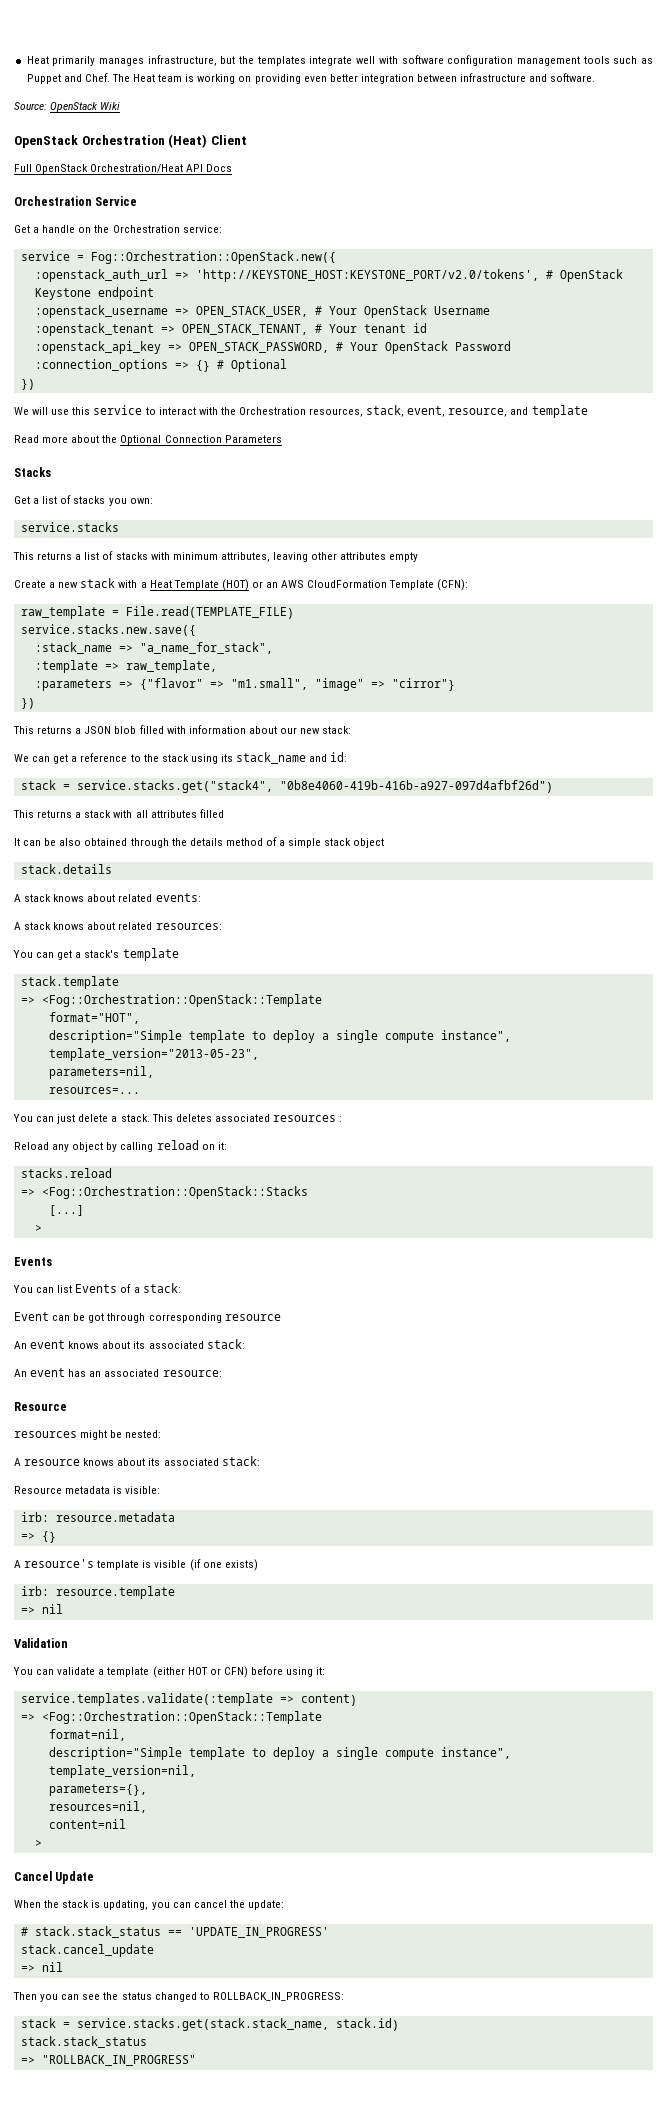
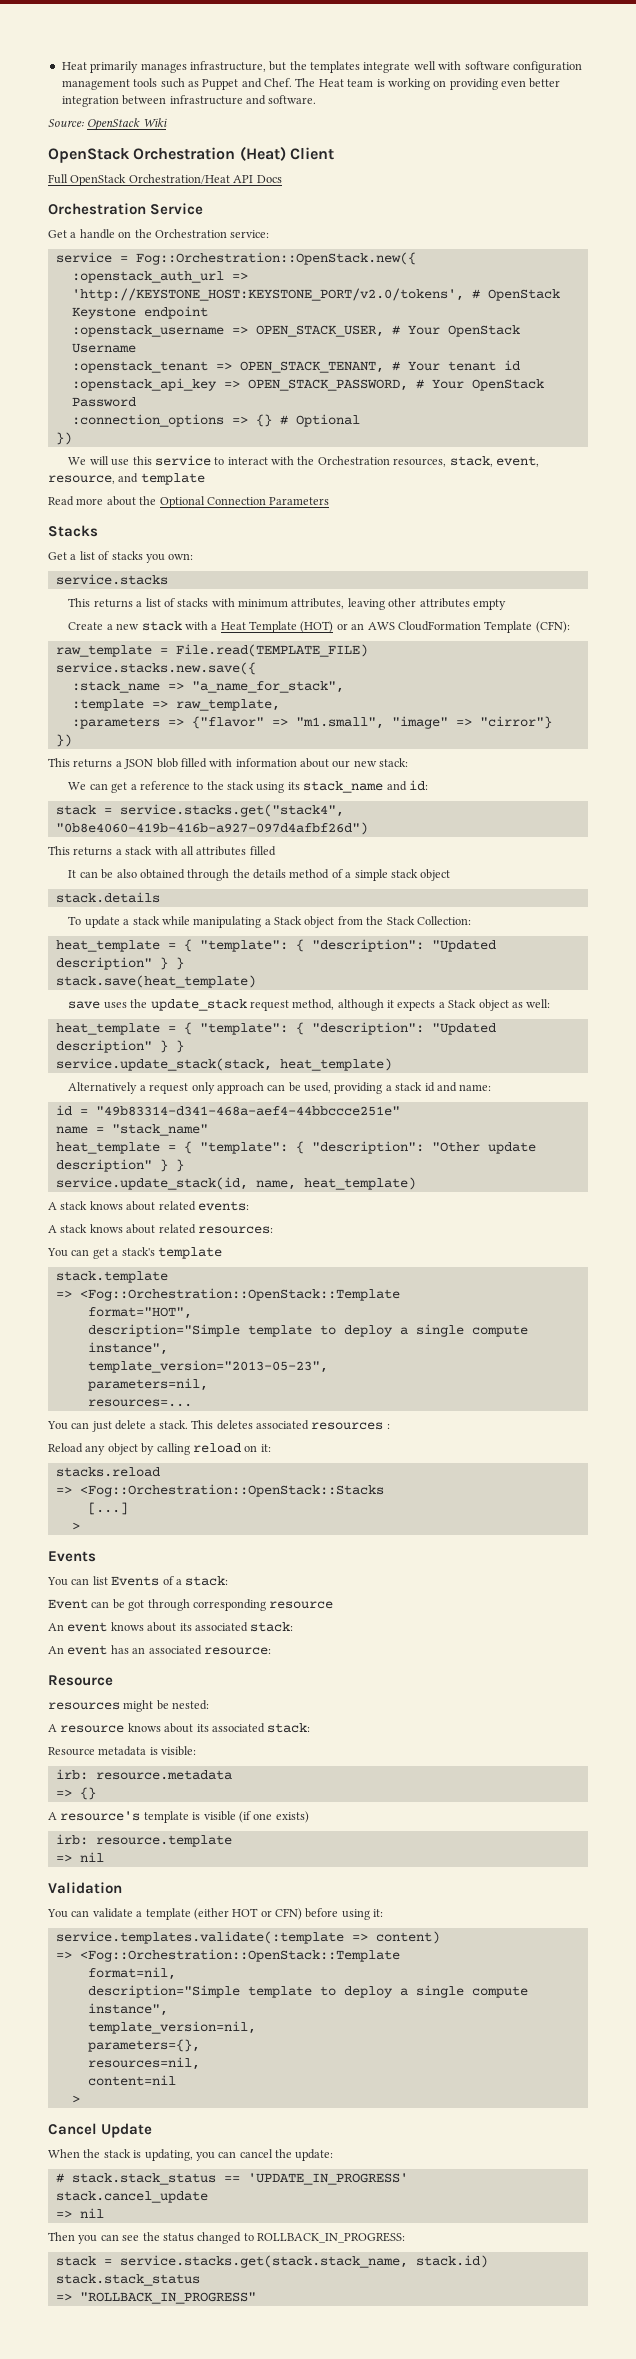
+ To update a stack while manipulating a Stack object from the Stack Collection:
+ heat_template = { "template": { "description": "Updated description" } }
+ stack.save(heat_template)
+ save uses the update_stack request method, although it expects a Stack object as well:
+ heat_template = { "template": { "description": "Updated description" } }
+ service.update_stack(stack, heat_template)
+ Alternatively a request only approach can be used, providing a stack id and name:
+ id = "49b83314-d341-468a-aef4-44bbccce251e"
+ name = "stack_name"
+ heat_template = { "template": { "description": "Other update description" } }
+ service.update_stack(id, name, heat_template)

